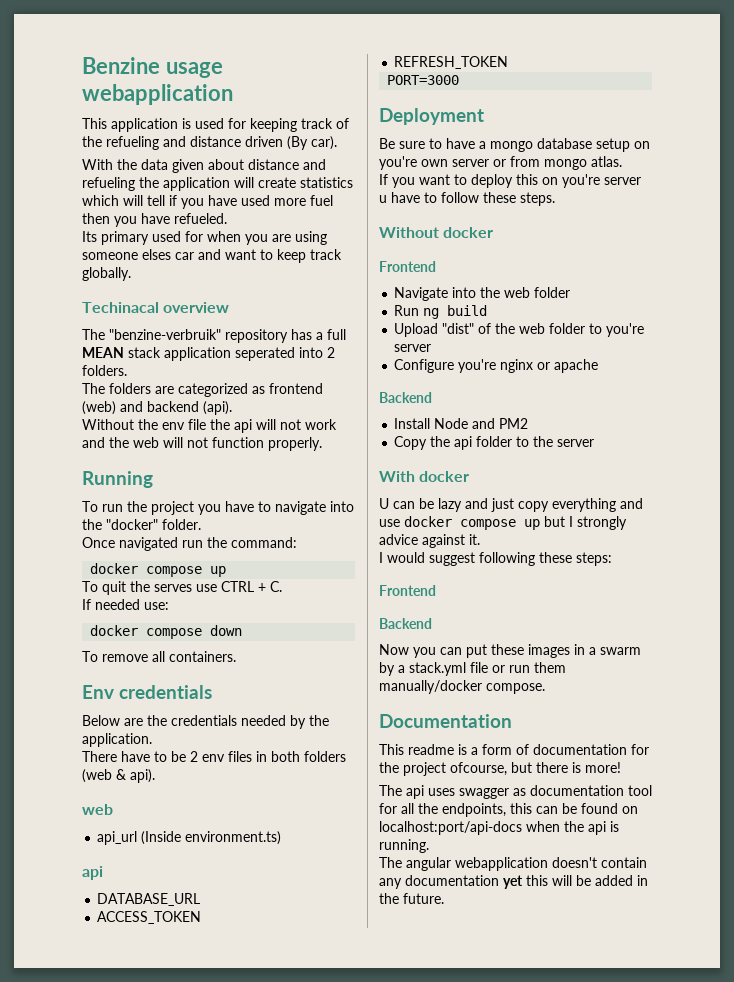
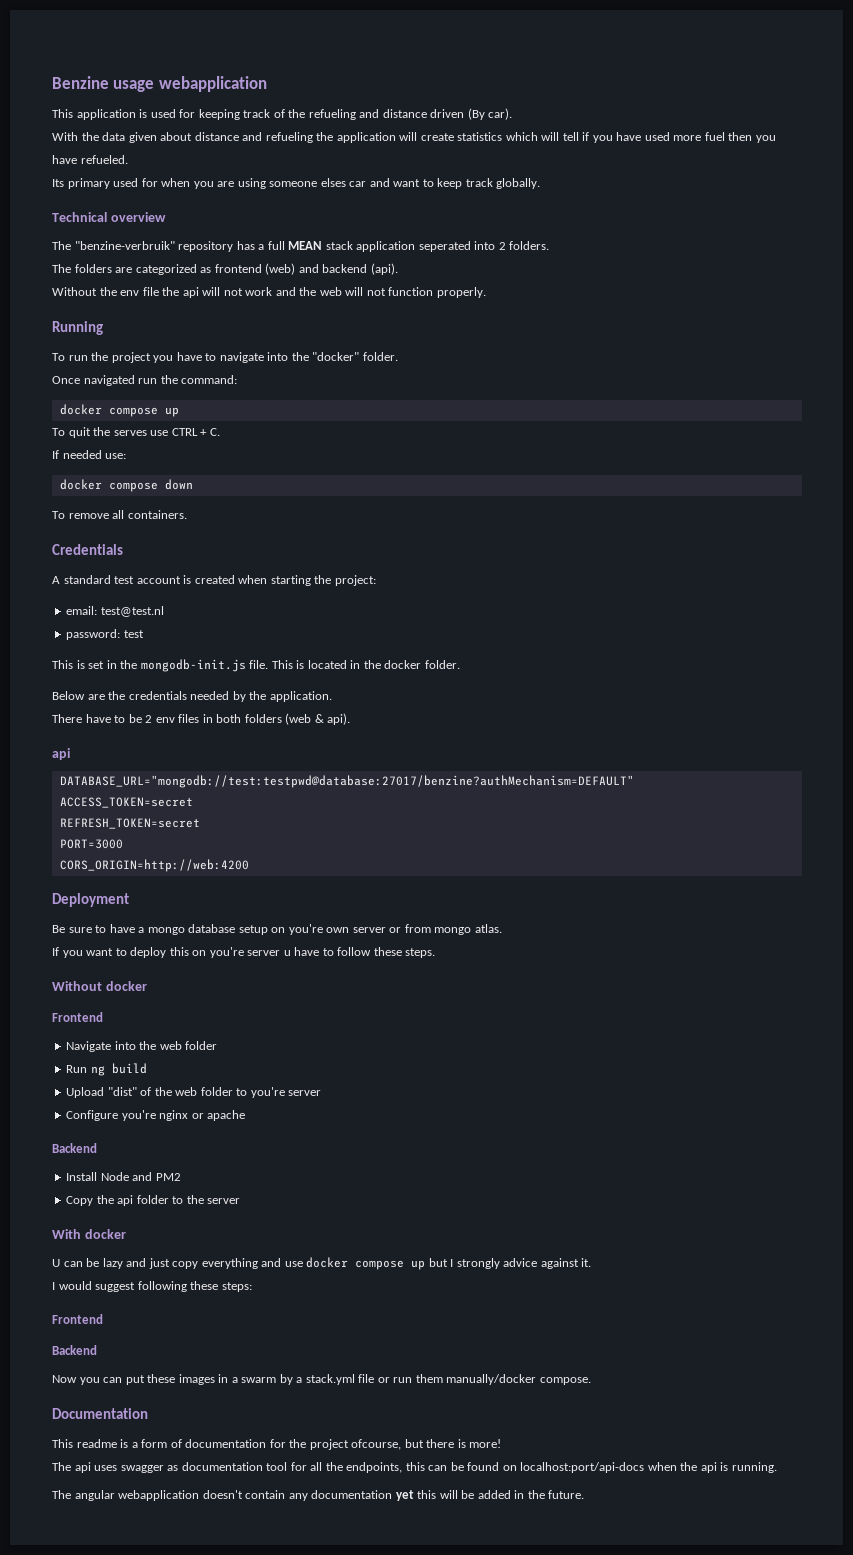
- Techinacal overview
+ Technical overview
- Env credentials
+ Credentials
+ A standard test account is created when starting the project:
+ email: test@test.nl
+ password: test
+ This is set in the mongodb-init.js file. This is located in the docker folder.
  There have to be 2 env files in both folders (web & api).
- web
- api_url (Inside environment.ts)
  api
- DATABASE_URL
- ACCESS_TOKEN
- REFRESH_TOKEN
+ DATABASE_URL="mongodb://test:testpwd@database:27017/benzine?authMechanism=DEFAULT"
+ ACCESS_TOKEN=secret
+ REFRESH_TOKEN=secret
+ CORS_ORIGIN=http://web:4200

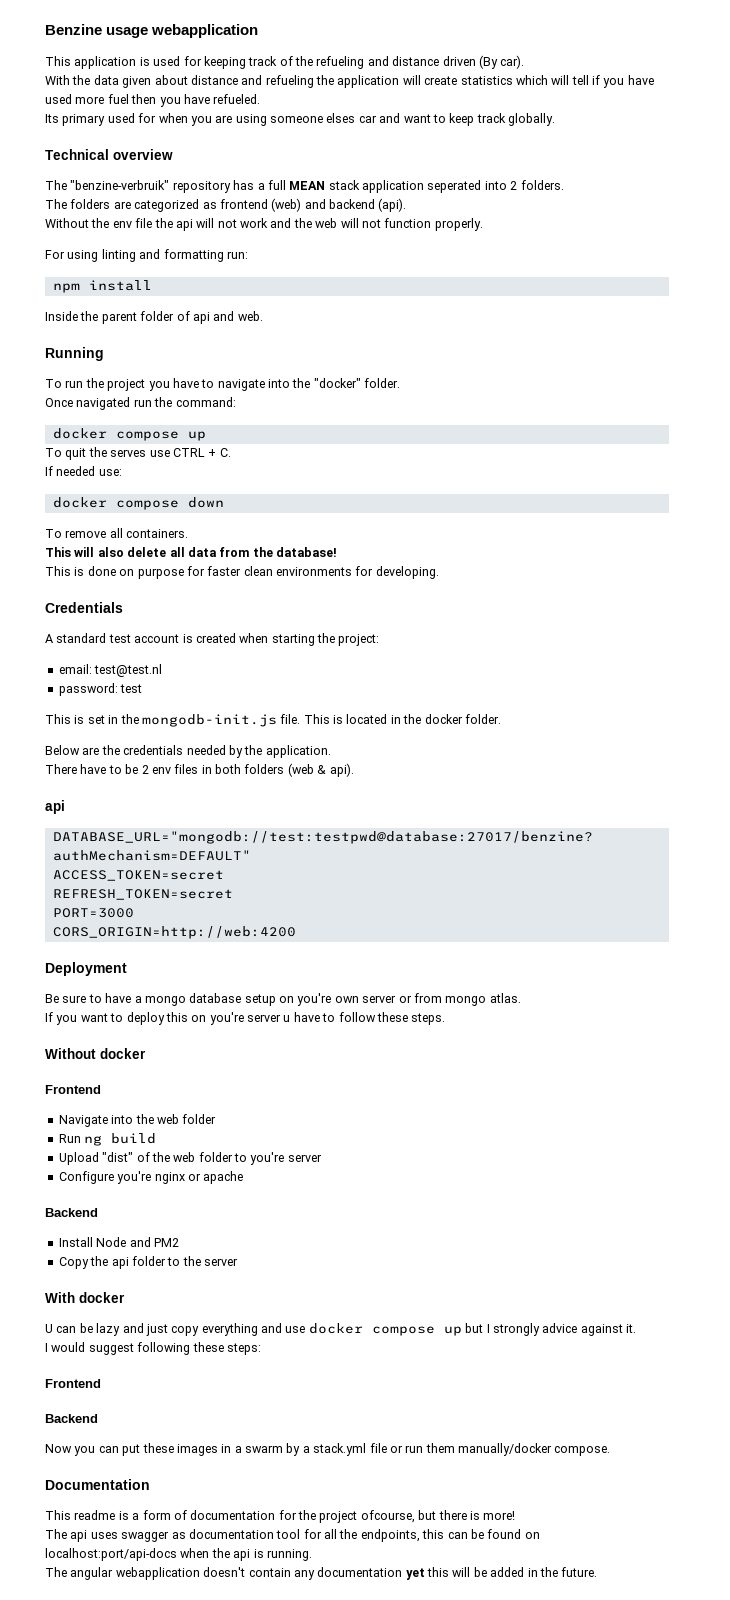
+ For using linting and formatting run:
+ npm install
+ Inside the parent folder of api and web.
+ This will also delete all data from the database!
+ This is done on purpose for faster clean environments for developing.

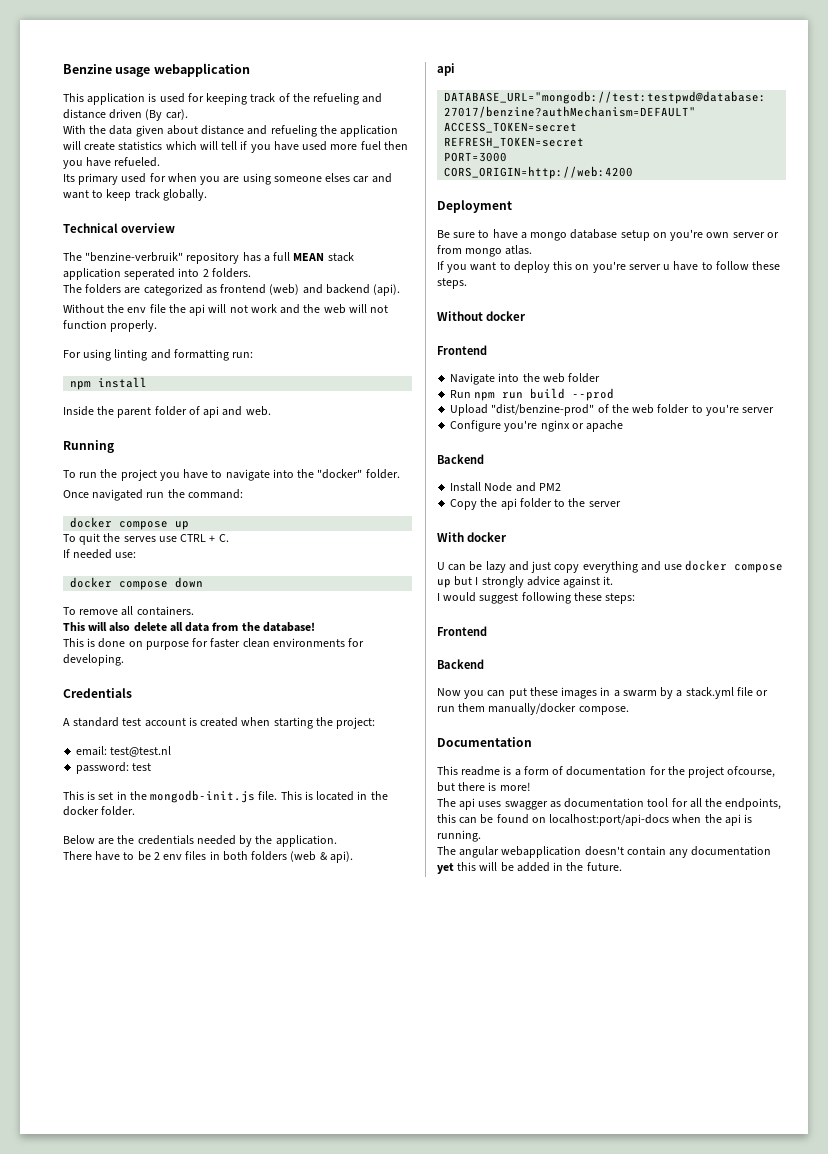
- Run ng build
+ Run npm run build --prod
- Upload "dist" of the web folder to you're server
+ Upload "dist/benzine-prod" of the web folder to you're server

